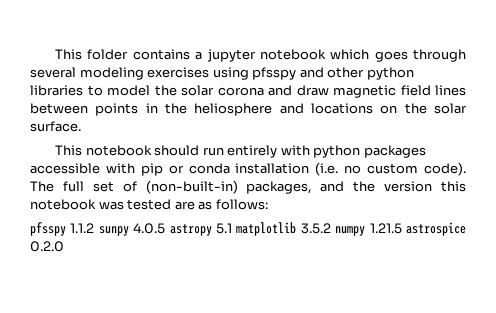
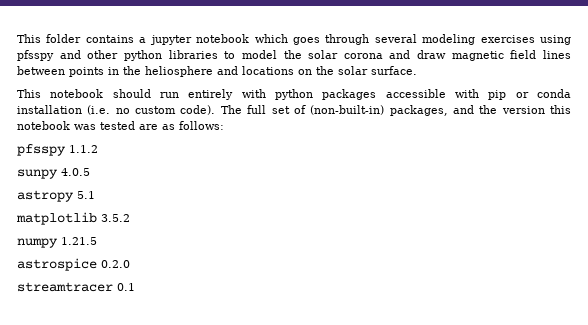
- pfsspy 1.1.2 sunpy 4.0.5 astropy 5.1 matplotlib 3.5.2 numpy 1.21.5 astrospice 0.2.0
+ pfsspy 1.1.2
+ sunpy 4.0.5
+ astropy 5.1
+ matplotlib 3.5.2
+ numpy 1.21.5
+ astrospice 0.2.0
+ streamtracer 0.1

